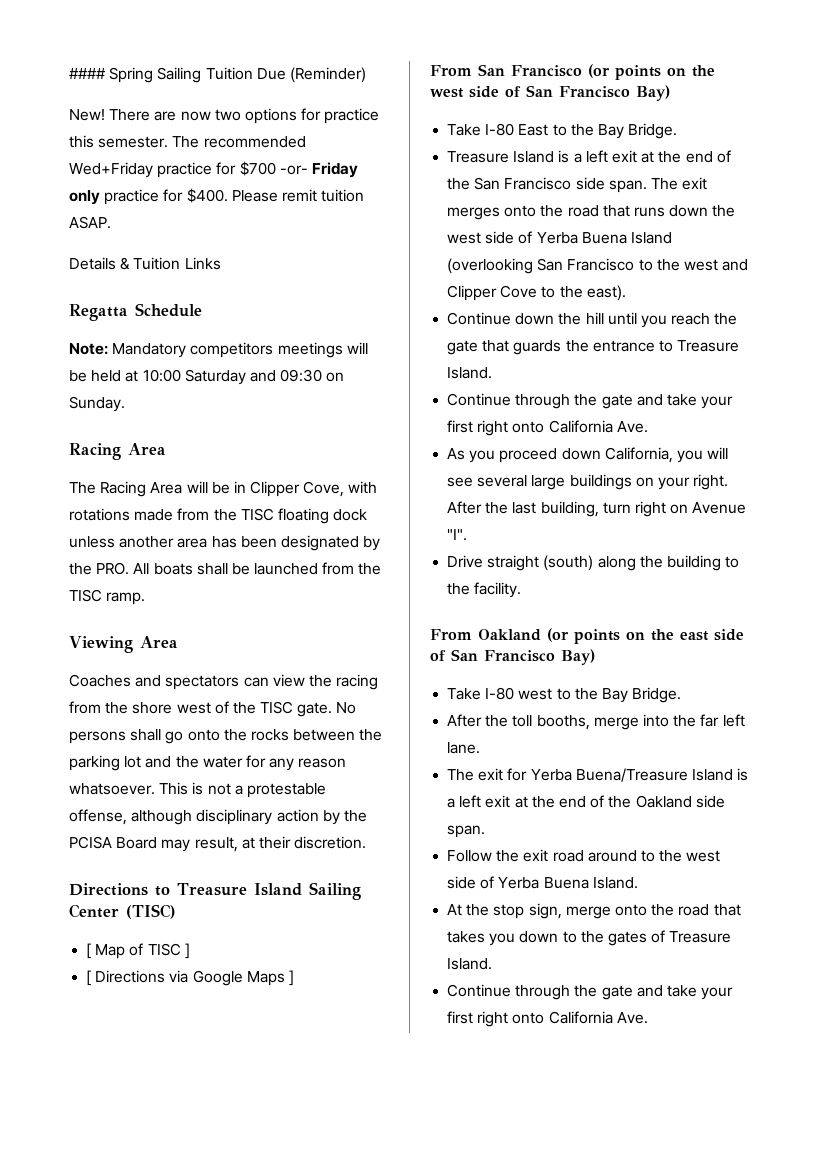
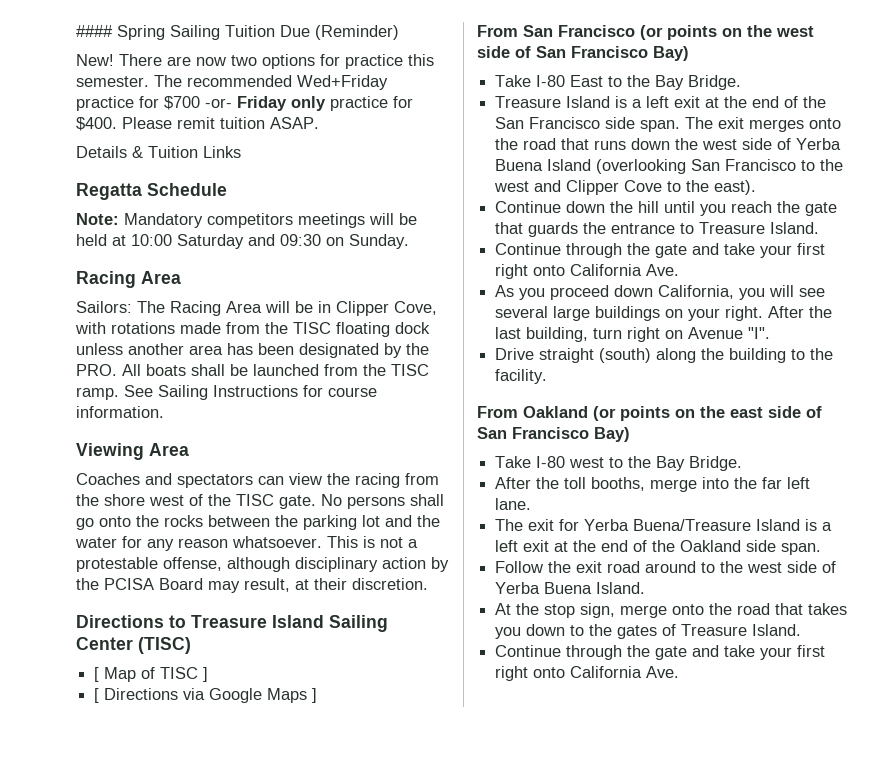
- The Racing Area will be in Clipper Cove, with rotations made from the TISC floating dock unless another area has been designated by the PRO. All boats shall be launched from the TISC ramp.
+ Sailors: The Racing Area will be in Clipper Cove, with rotations made from the TISC floating dock unless another area has been designated by the PRO. All boats shall be launched from the TISC ramp. See Sailing Instructions for course information.

